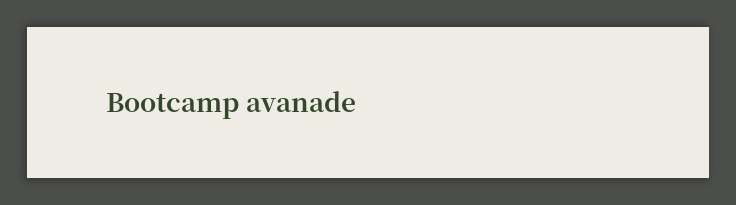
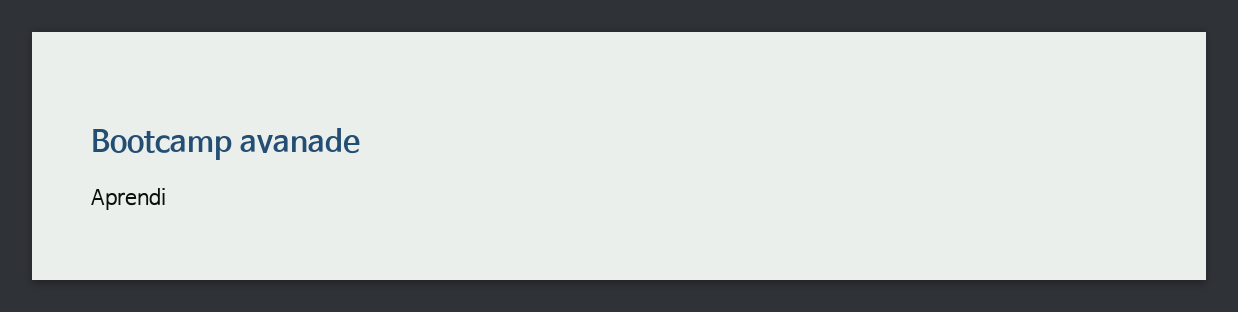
+ Aprendi

